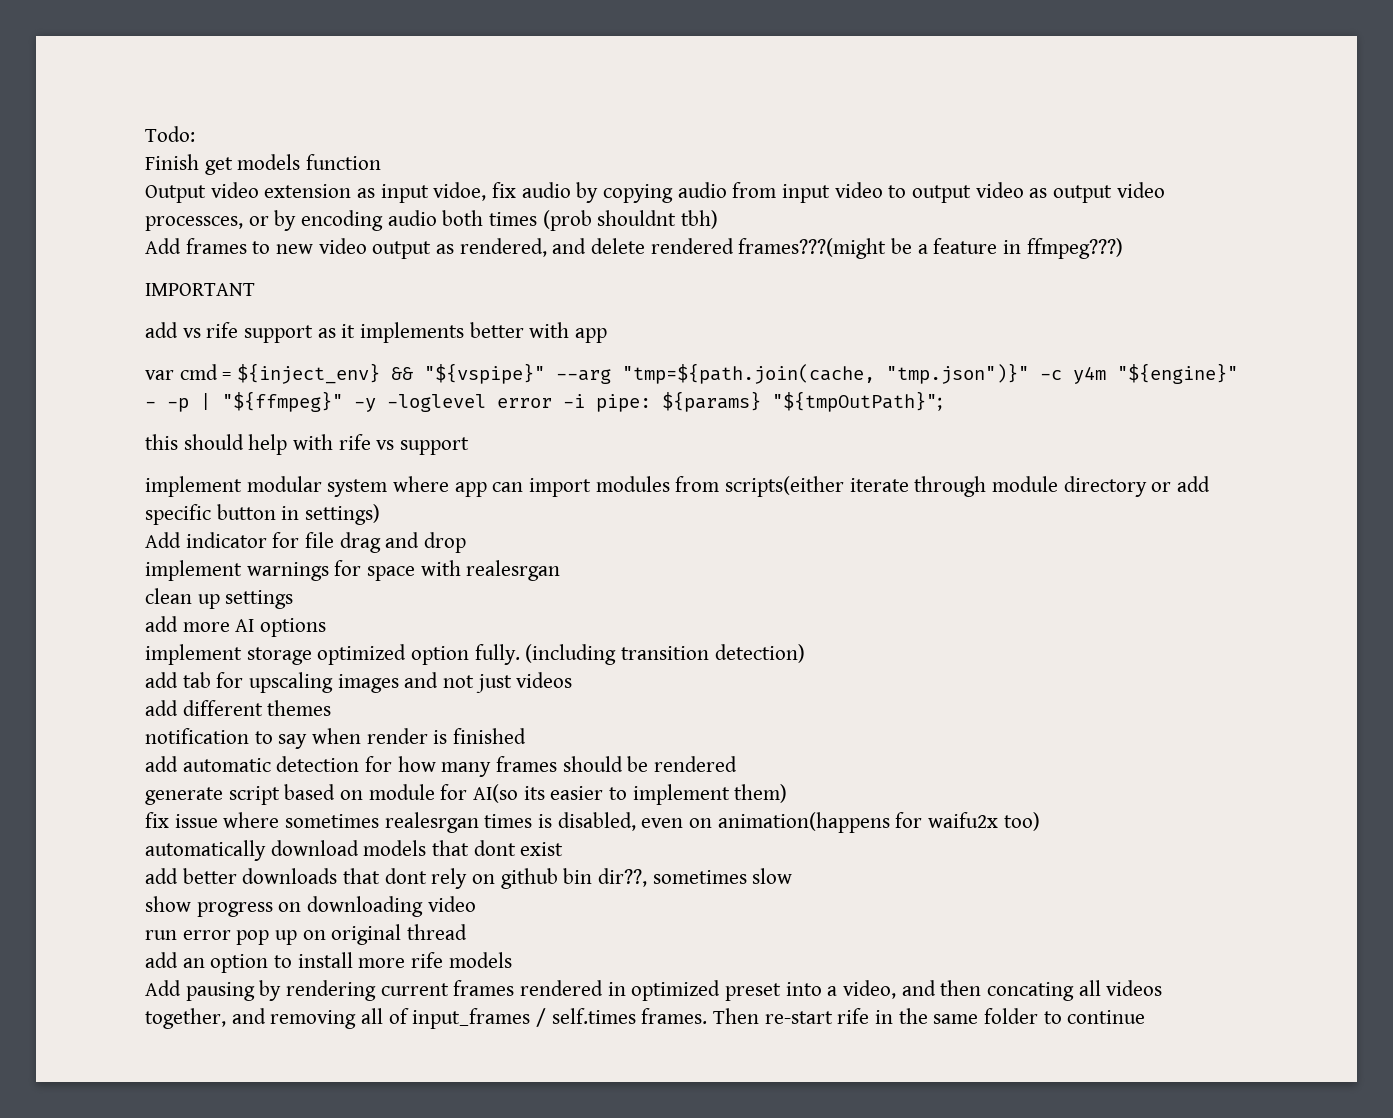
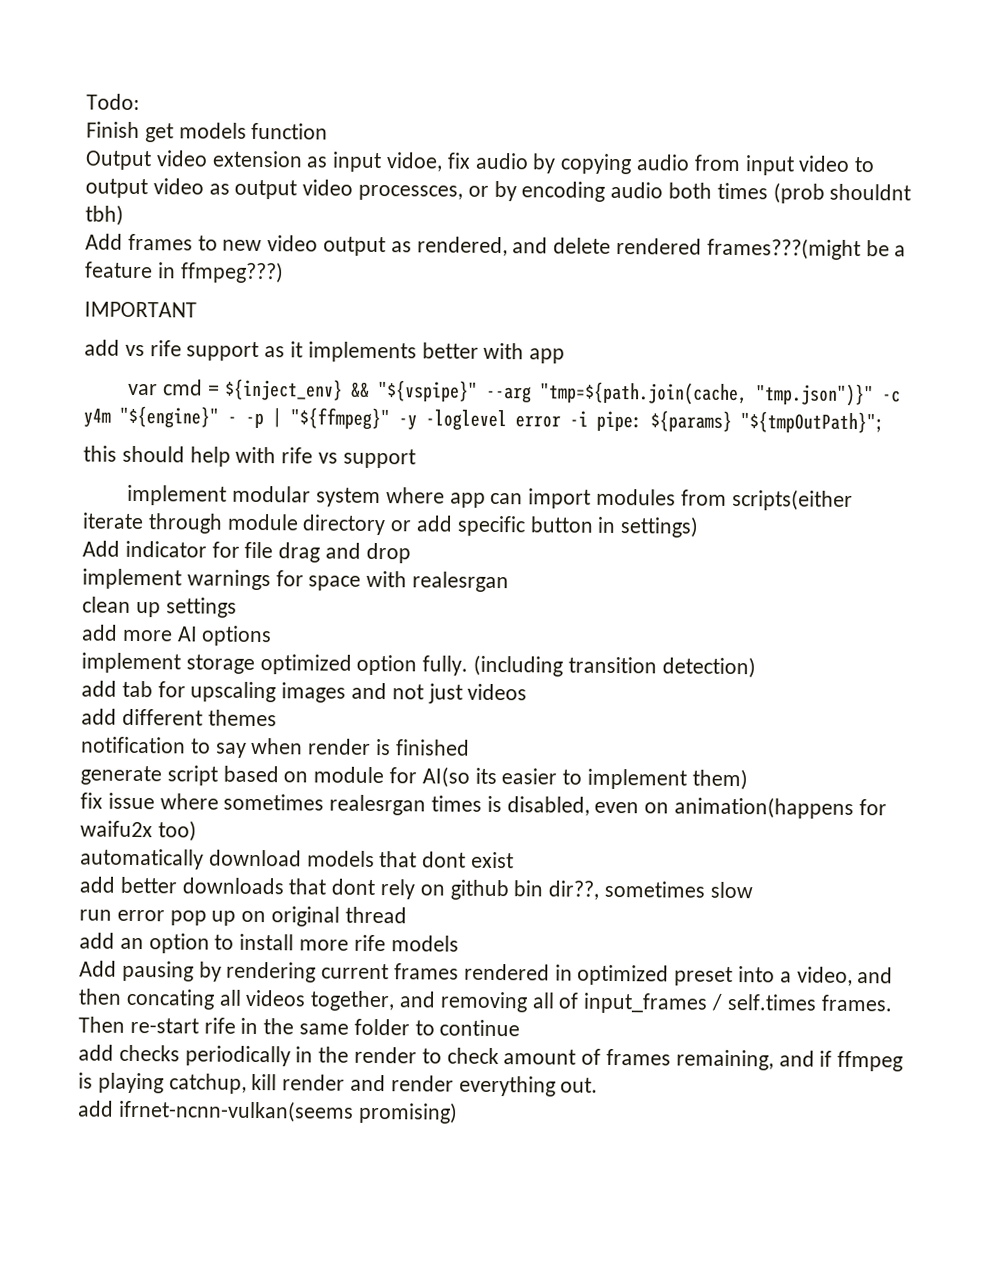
- add automatic detection for how many frames should be rendered
- show progress on downloading video
+ add checks periodically in the render to check amount of frames remaining, and if ffmpeg is playing catchup, kill render and render everything out.
+ add ifrnet-ncnn-vulkan(seems promising)

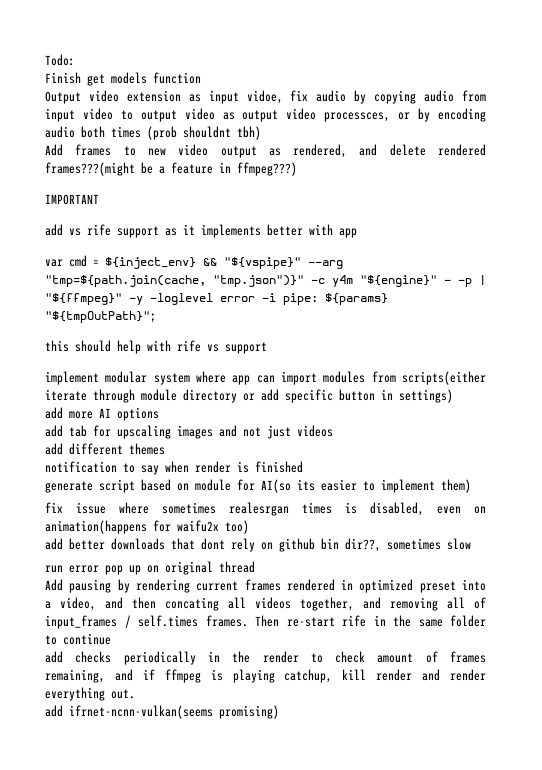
- Add indicator for file drag and drop
- implement warnings for space with realesrgan
- clean up settings
  add more AI options
- implement storage optimized option fully. (including transition detection)
- automatically download models that dont exist
- add an option to install more rife models

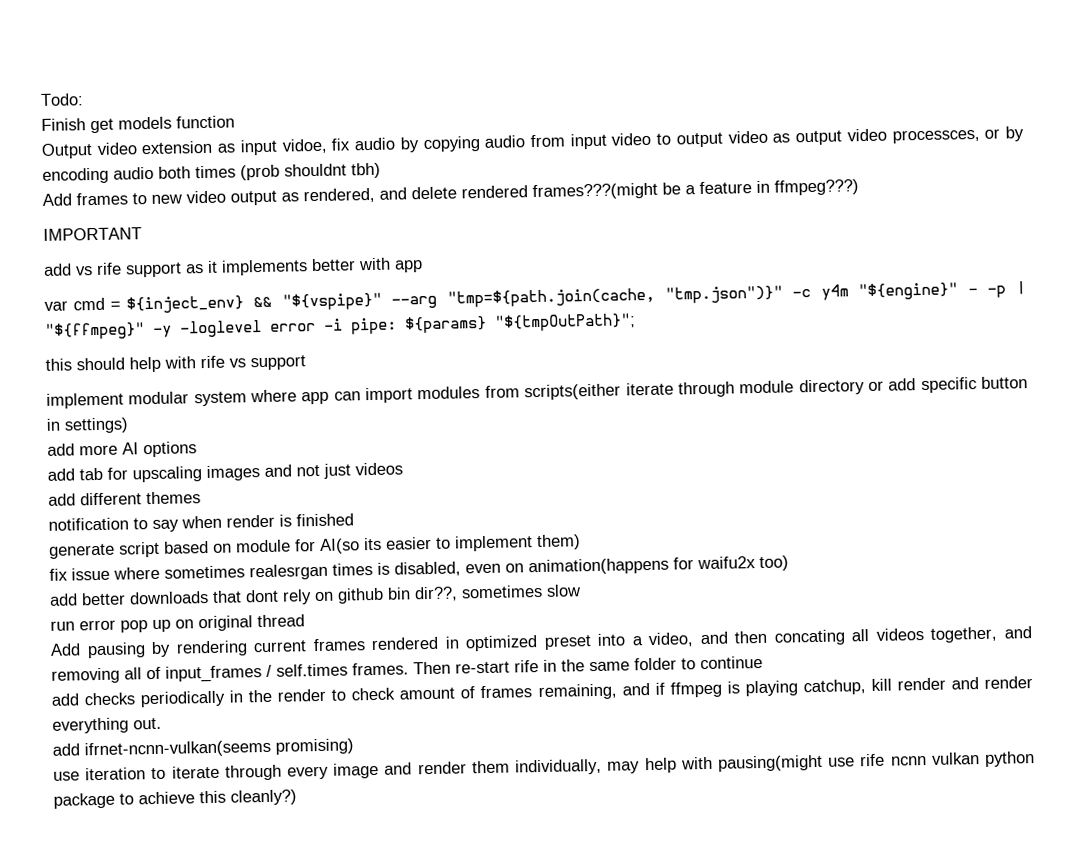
+ use iteration to iterate through every image and render them individually, may help with pausing(might use rife ncnn vulkan python package to achieve this cleanly?)

